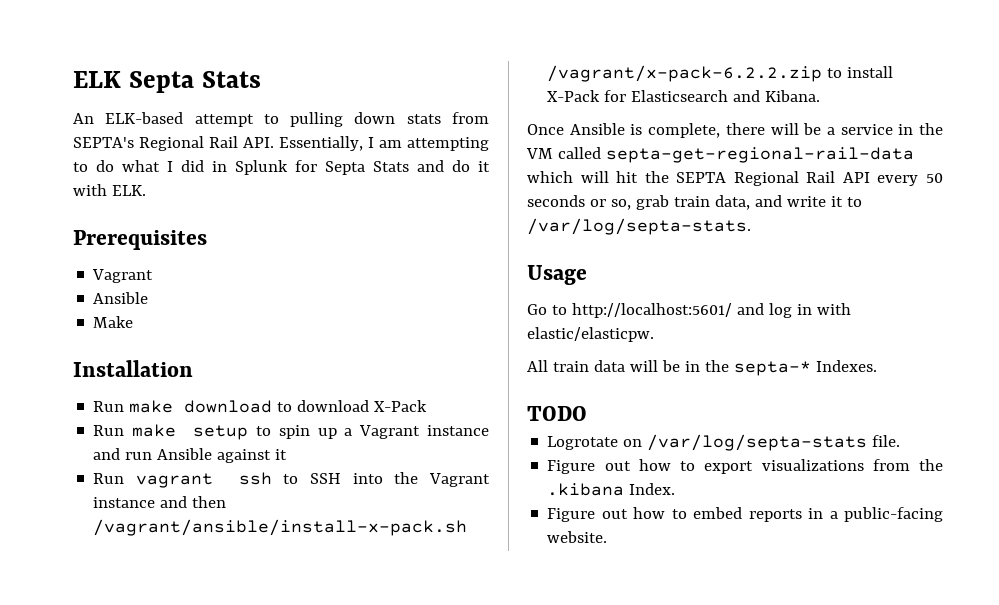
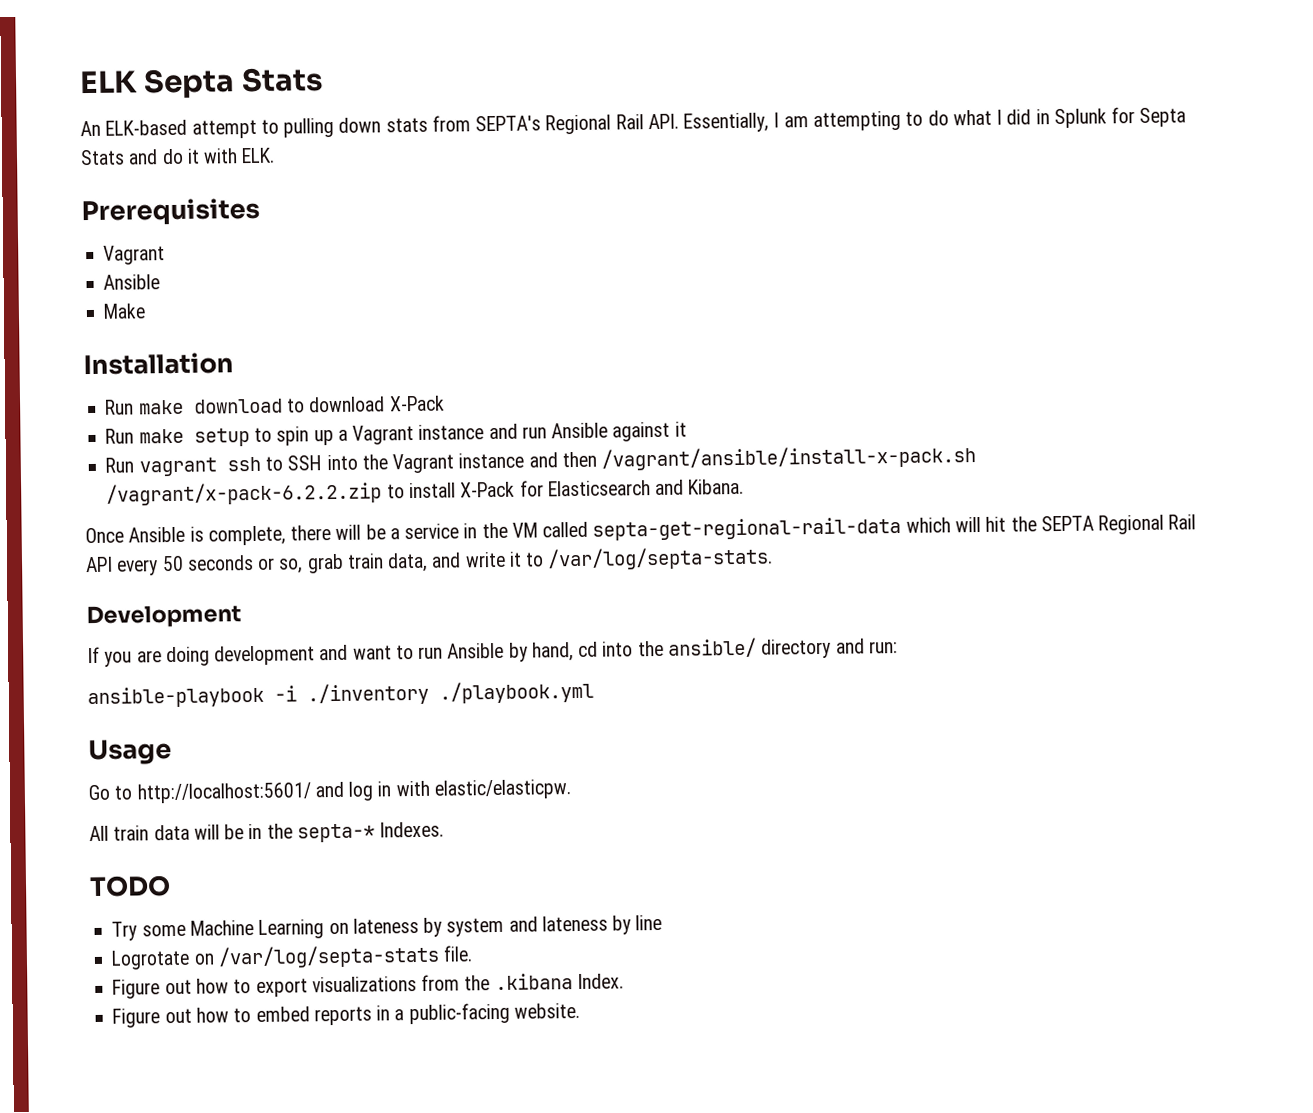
+ Development
+ If you are doing development and want to run Ansible by hand, cd into the ansible/ directory and run:
+ ansible-playbook -i ./inventory ./playbook.yml
+ Try some Machine Learning on lateness by system and lateness by line

